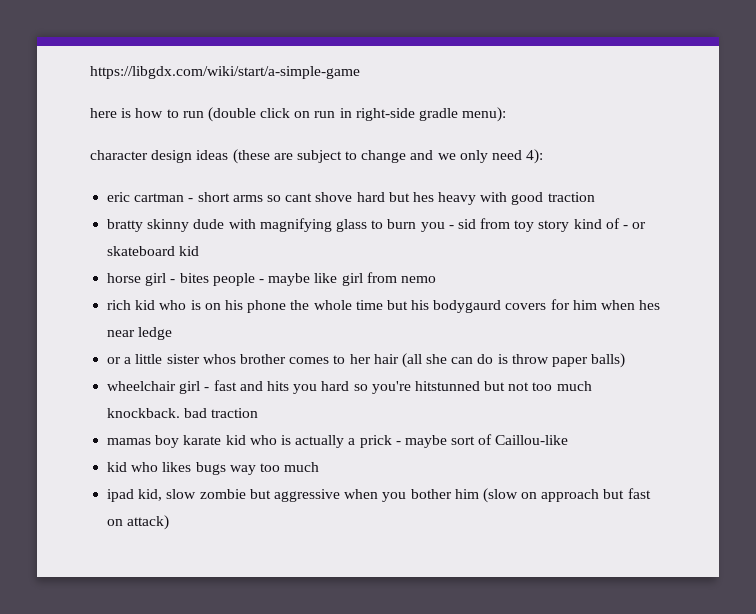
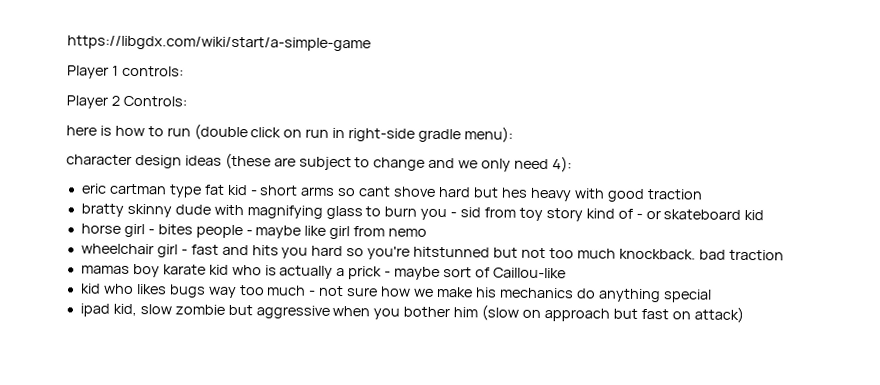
+ Player 1 controls:
+ Player 2 Controls:
- eric cartman - short arms so cant shove hard but hes heavy with good traction
+ eric cartman type fat kid - short arms so cant shove hard but hes heavy with good traction
- rich kid who is on his phone the whole time but his bodygaurd covers for him when hes near ledge
- or a little sister whos brother comes to her hair (all she can do is throw paper balls)
- kid who likes bugs way too much
+ kid who likes bugs way too much - not sure how we make his mechanics do anything special

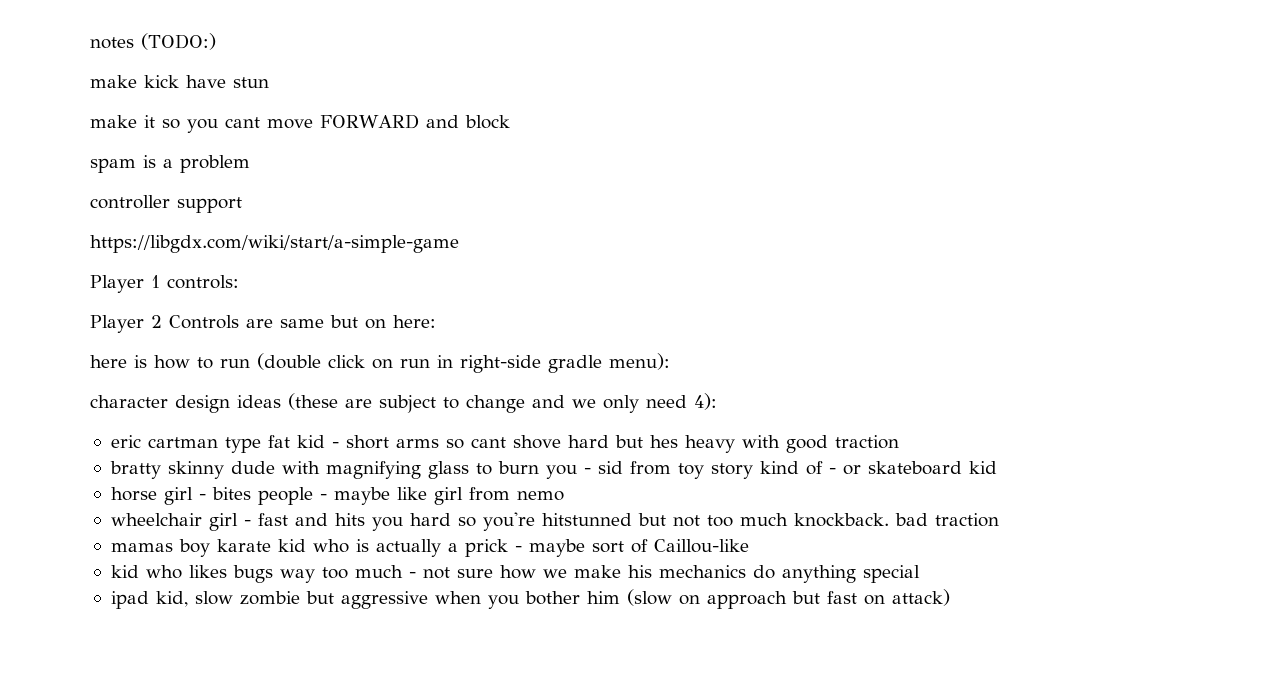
+ notes (TODO:)
+ make kick have stun
+ make it so you cant move FORWARD and block
+ spam is a problem
+ controller support
- Player 2 Controls:
+ Player 2 Controls are same but on here:

